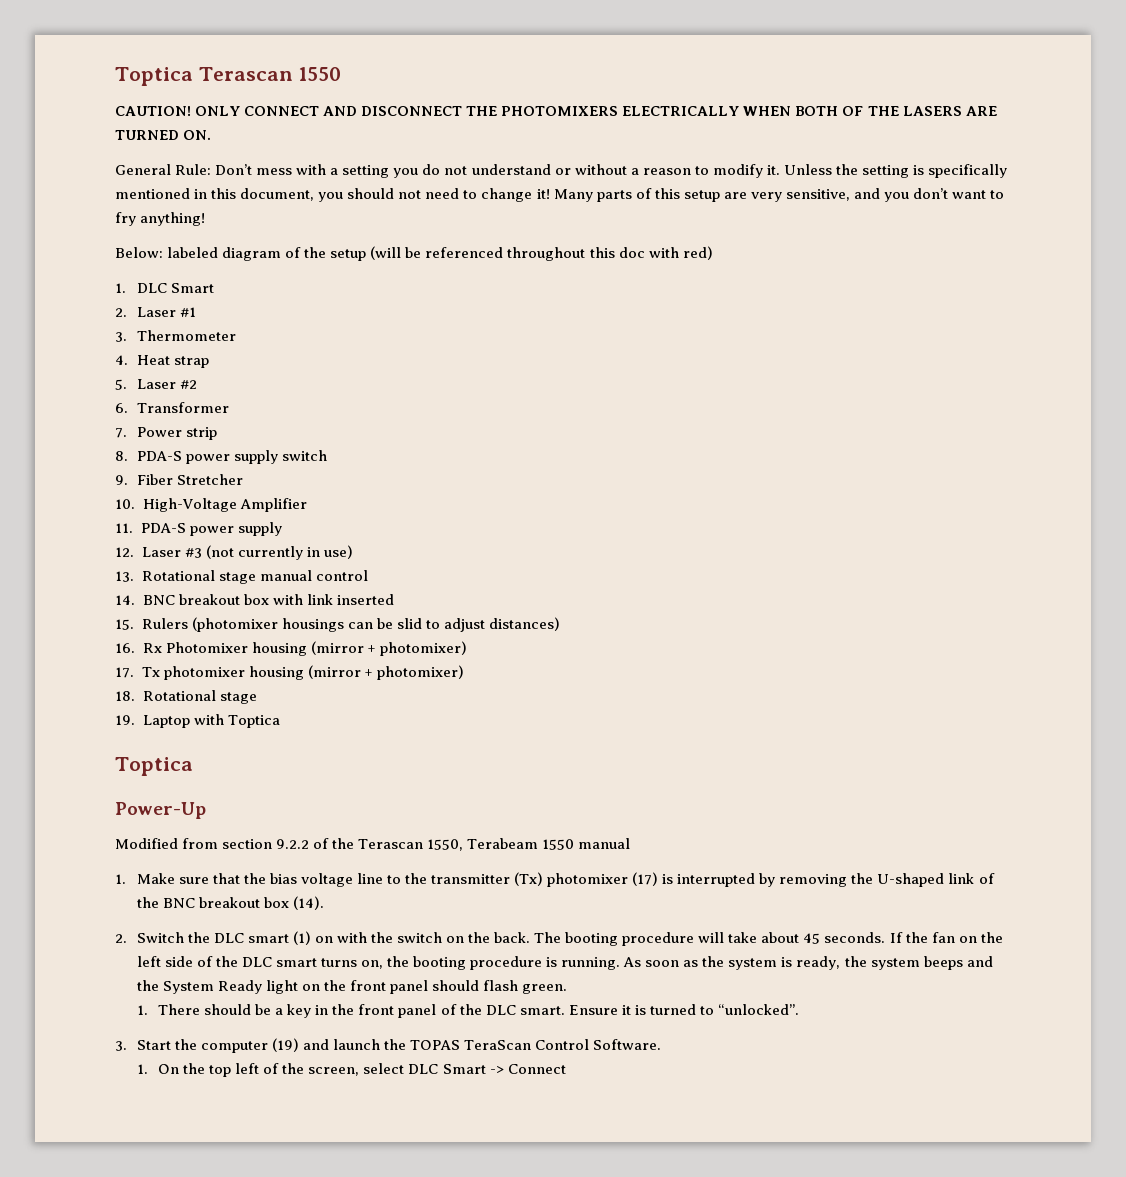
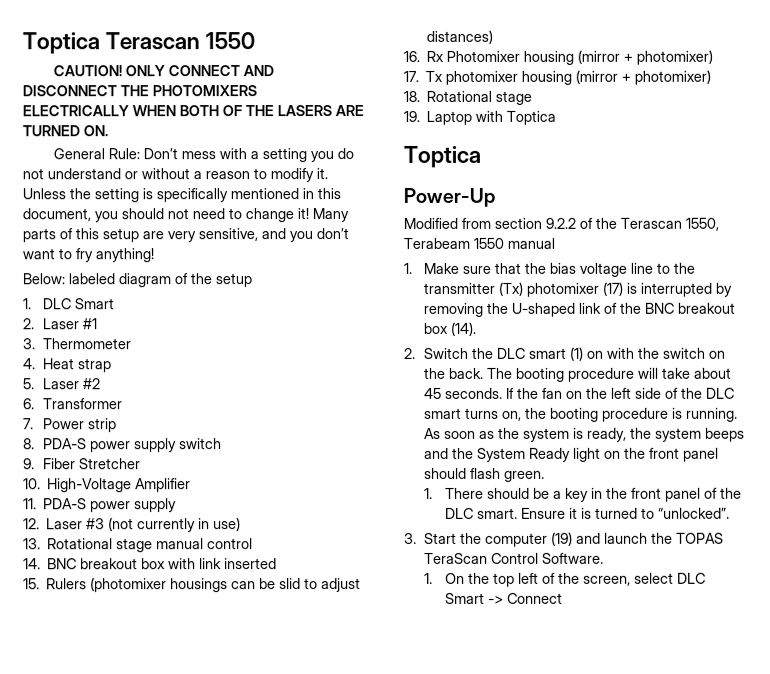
- Below: labeled diagram of the setup (will be referenced throughout this doc with red)
+ Below: labeled diagram of the setup

